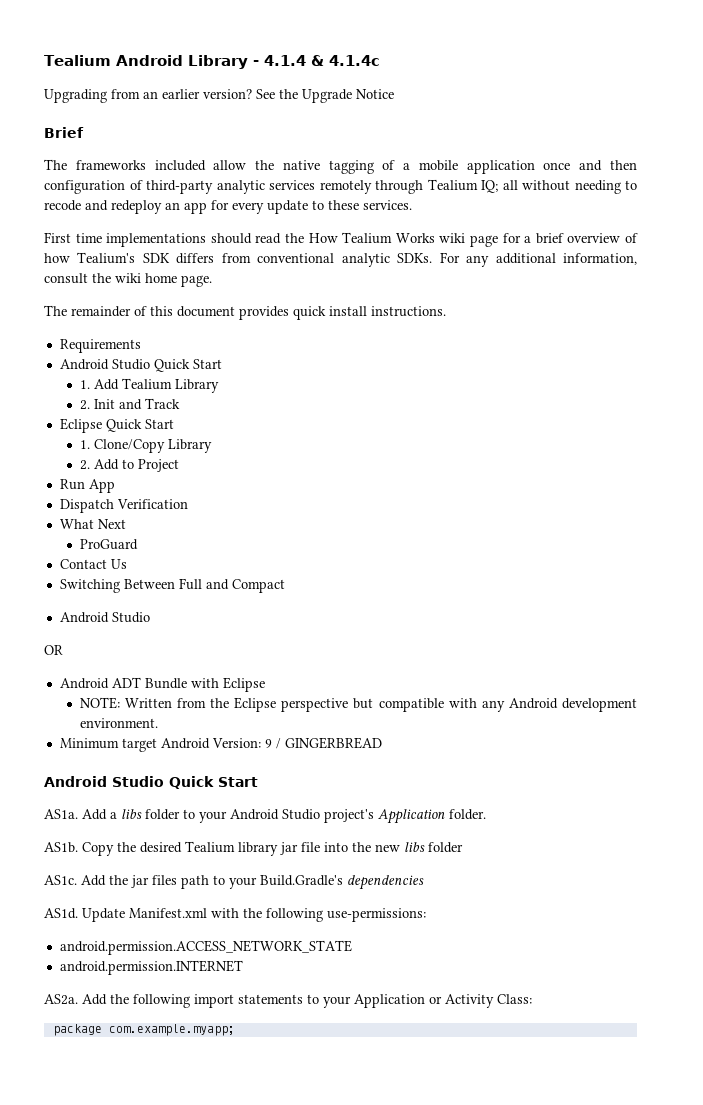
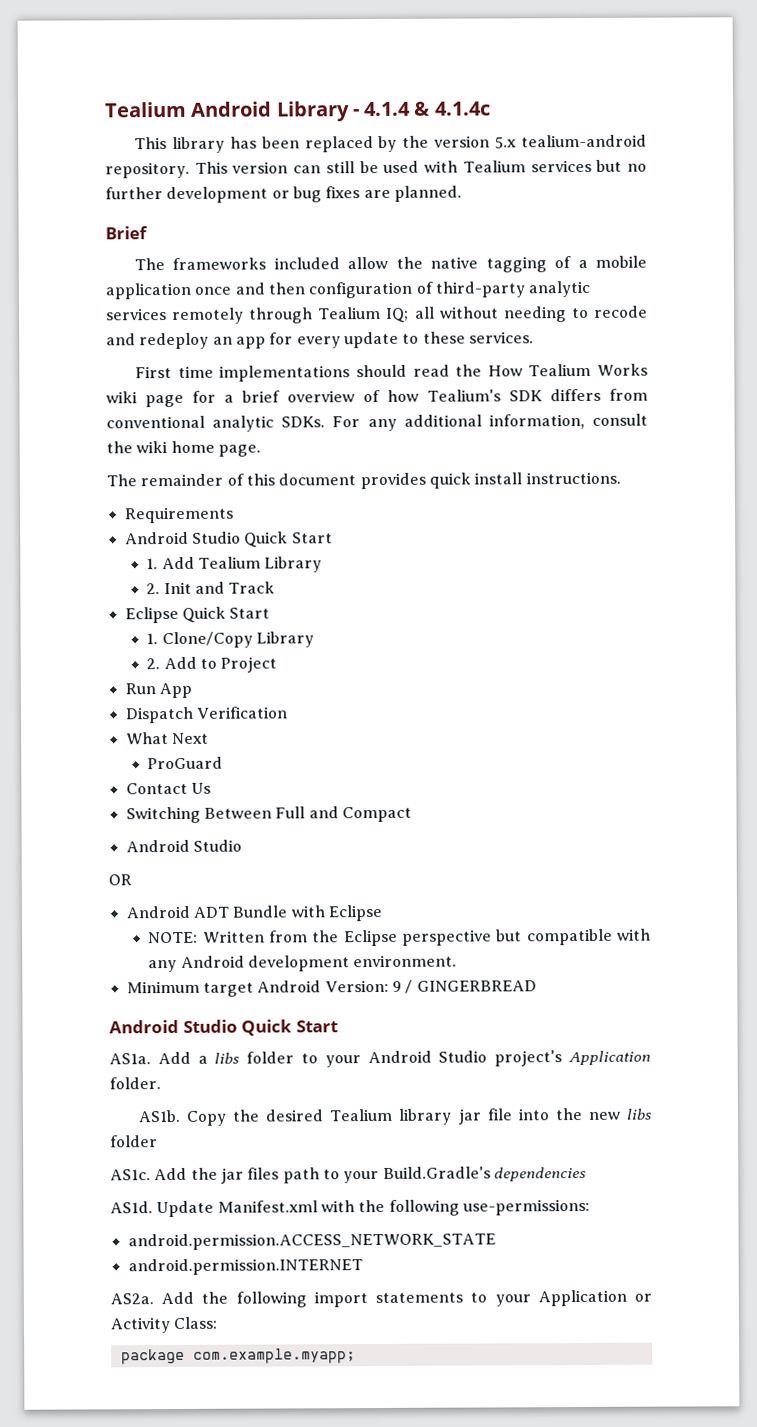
- Upgrading from an earlier version? See the Upgrade Notice
+ This library has been replaced by the version 5.x tealium-android repository. This version can still be used with Tealium services but no further development or bug fixes are planned.

